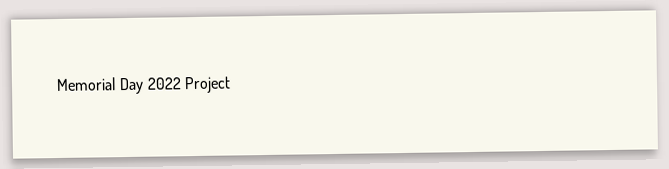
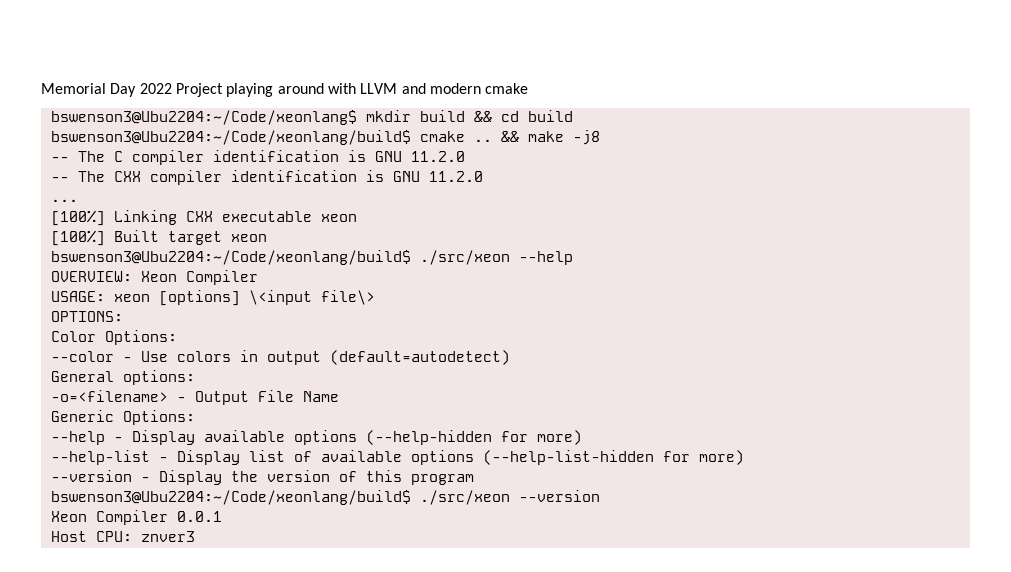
- Memorial Day 2022 Project
+ Memorial Day 2022 Project playing around with LLVM and modern cmake
+ bswenson3@Ubu2204:~/Code/xeonlang$ mkdir build && cd build
+ bswenson3@Ubu2204:~/Code/xeonlang/build$ cmake .. && make -j8
+ -- The C compiler identification is GNU 11.2.0
+ -- The CXX compiler identification is GNU 11.2.0
+ ...
+ [100%] Linking CXX executable xeon
+ [100%] Built target xeon
+ bswenson3@Ubu2204:~/Code/xeonlang/build$ ./src/xeon --help
+ OVERVIEW: Xeon Compiler
+ USAGE: xeon [options] \<input file\>
+ OPTIONS:
+ Color Options:
+ --color - Use colors in output (default=autodetect)
+ General options:
+ -o=<filename> - Output File Name
+ Generic Options:
+ --help - Display available options (--help-hidden for more)
+ --help-list - Display list of available options (--help-list-hidden for more)
+ --version - Display the version of this program
+ bswenson3@Ubu2204:~/Code/xeonlang/build$ ./src/xeon --version
+ Xeon Compiler 0.0.1
+ Host CPU: znver3

